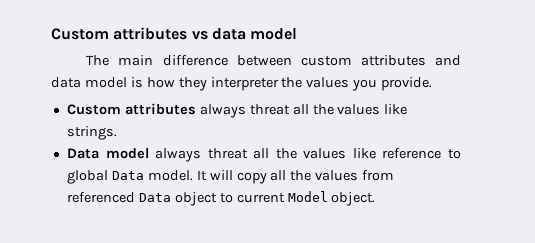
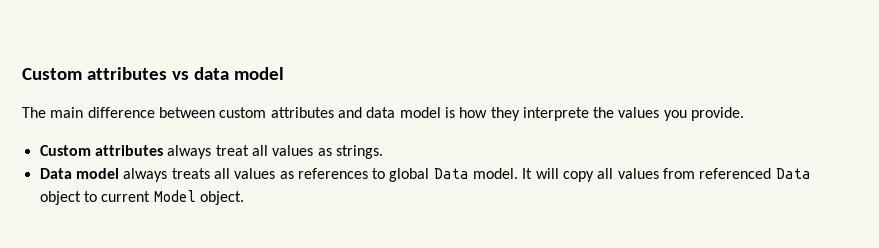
- The main difference between custom attributes and data model is how they interpreter the values you provide.
+ The main difference between custom attributes and data model is how they interprete the values you provide.
- Custom attributes always threat all the values like strings.
+ Custom attributes always treat all values as strings.
- Data model always threat all the values like reference to global Data model.
+ Data model always treats all values as references to global Data model.
- It will copy all the values from referenced Data object to current Model object.
+ It will copy all values from referenced Data object to current Model object.

